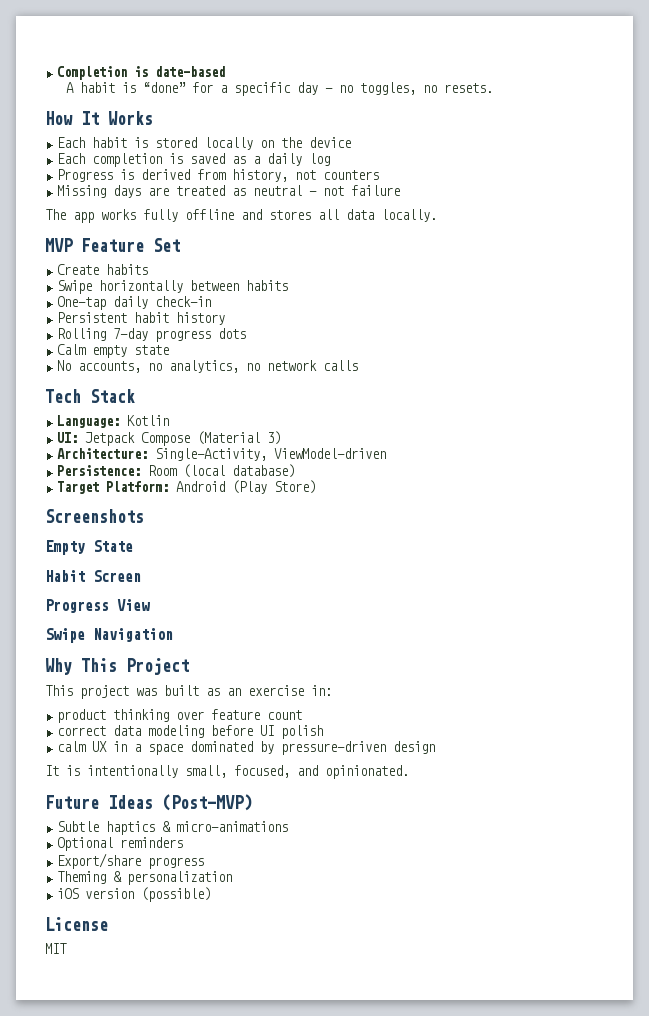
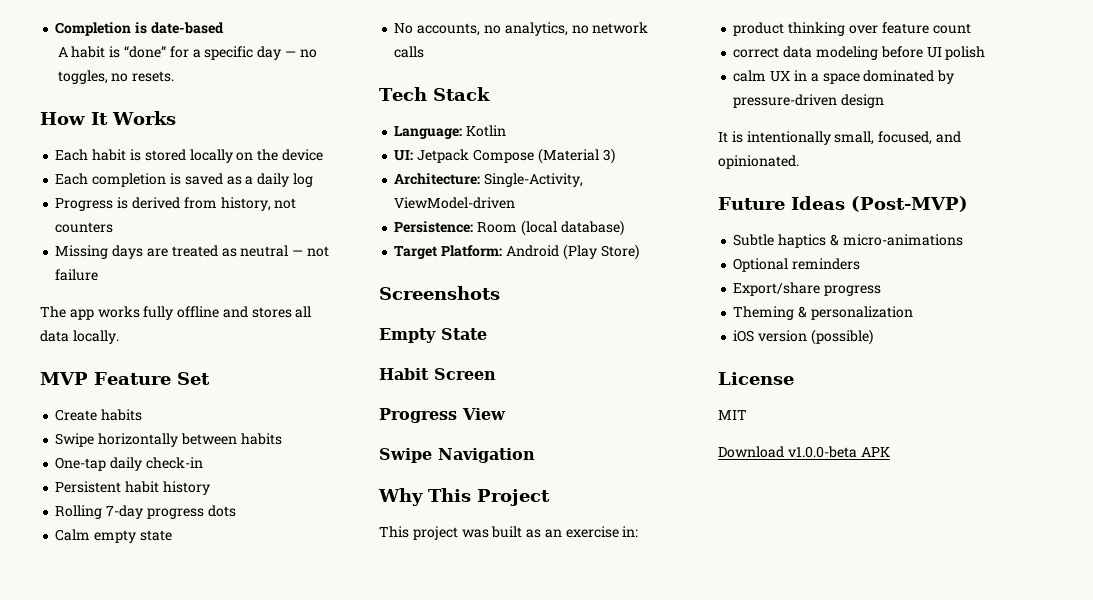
+ Download v1.0.0-beta APK

